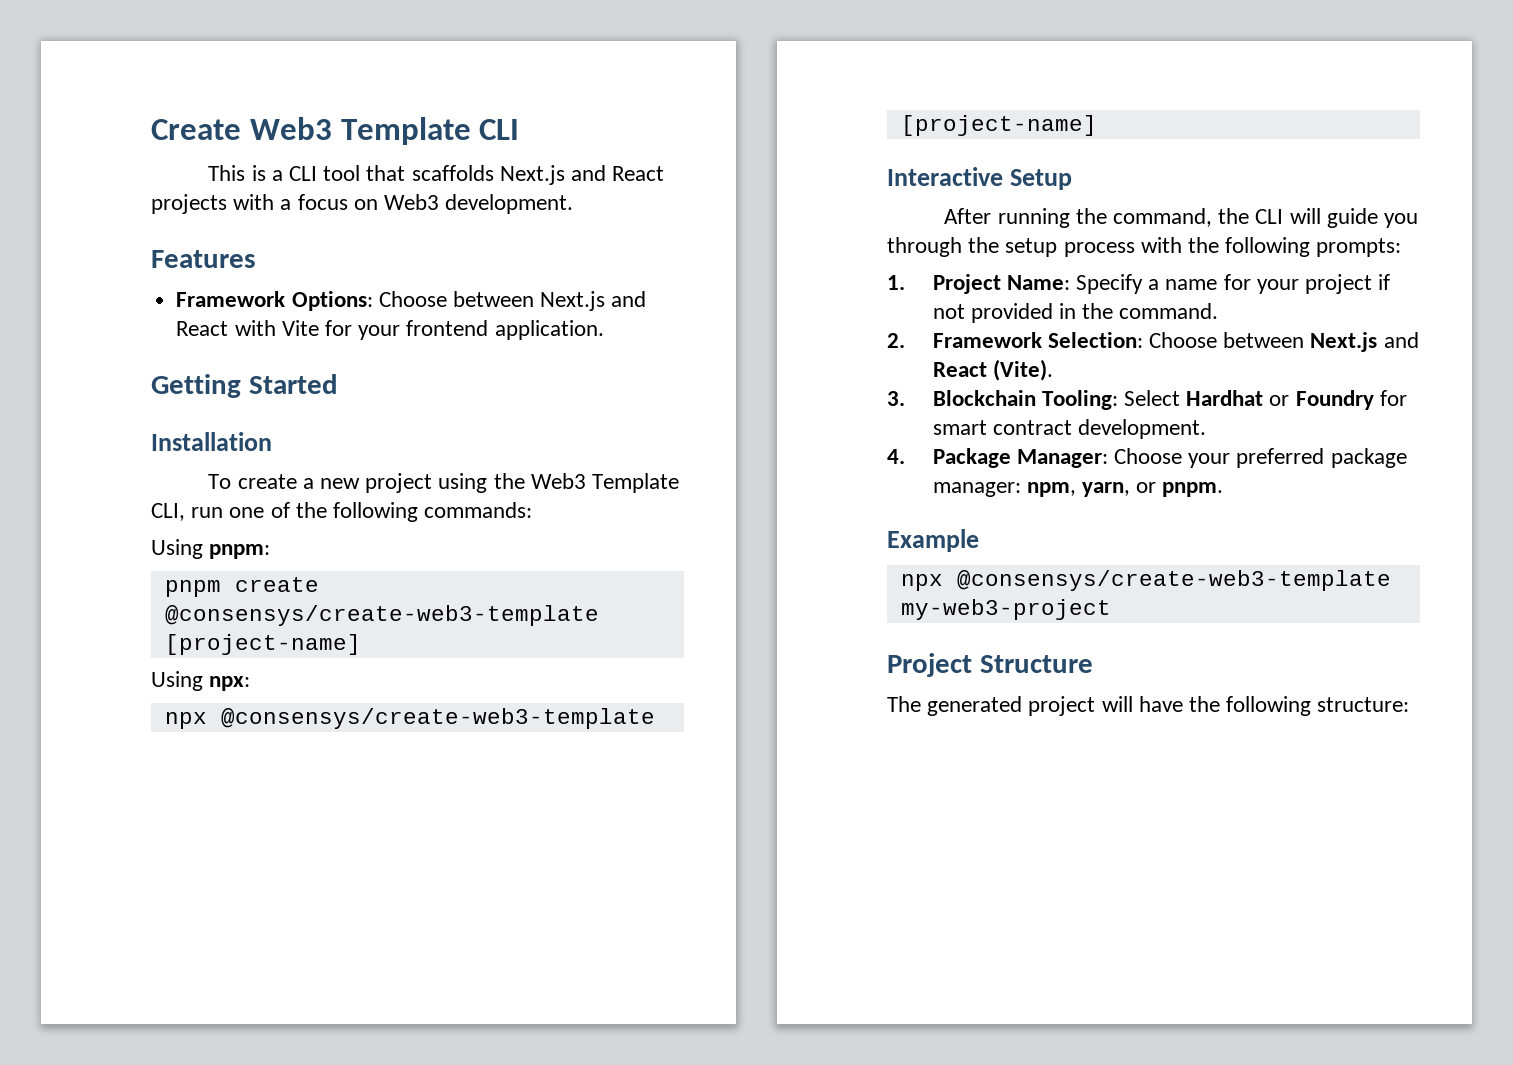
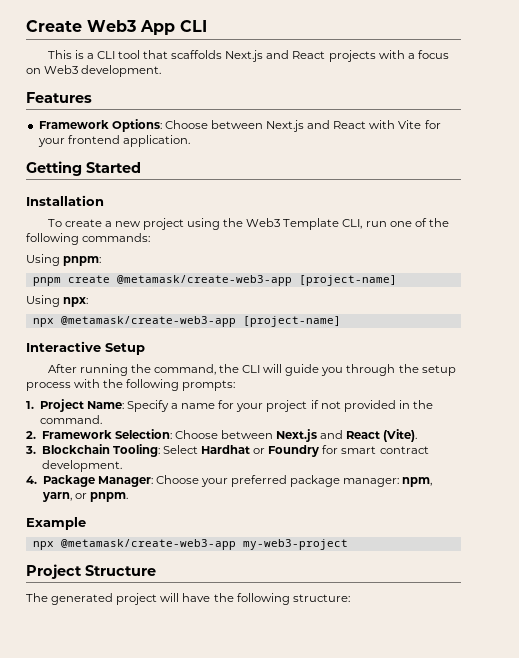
- Create Web3 Template CLI
+ Create Web3 App CLI
- pnpm create @consensys/create-web3-template [project-name]
+ pnpm create @metamask/create-web3-app [project-name]
- npx @consensys/create-web3-template [project-name]
+ npx @metamask/create-web3-app [project-name]
- npx @consensys/create-web3-template my-web3-project
+ npx @metamask/create-web3-app my-web3-project

